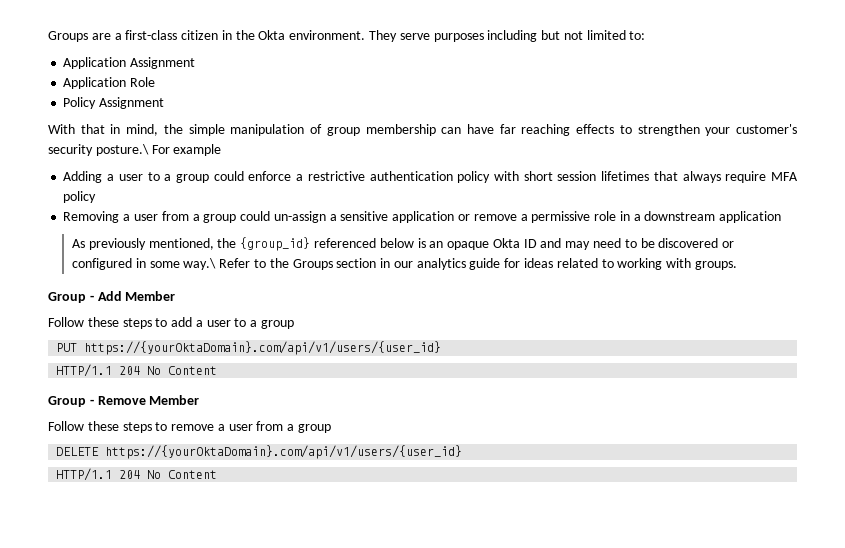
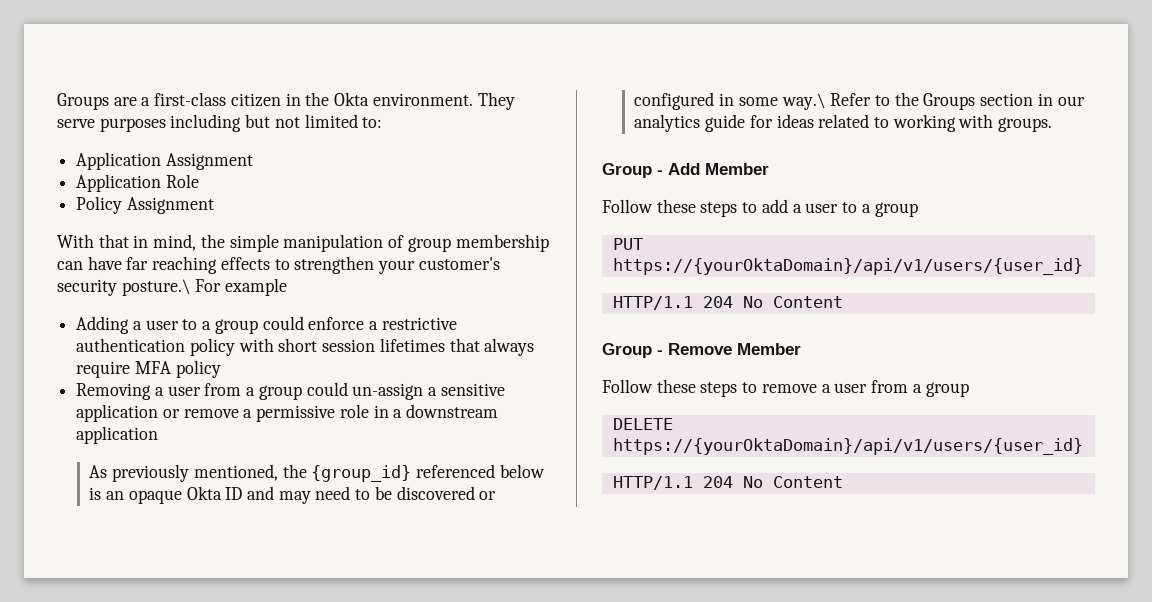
- PUT https://{yourOktaDomain}.com/api/v1/users/{user_id}
+ PUT https://{yourOktaDomain}/api/v1/users/{user_id}
- DELETE https://{yourOktaDomain}.com/api/v1/users/{user_id}
+ DELETE https://{yourOktaDomain}/api/v1/users/{user_id}

